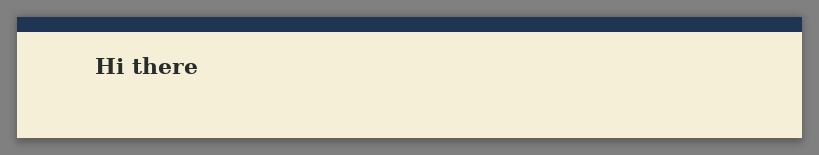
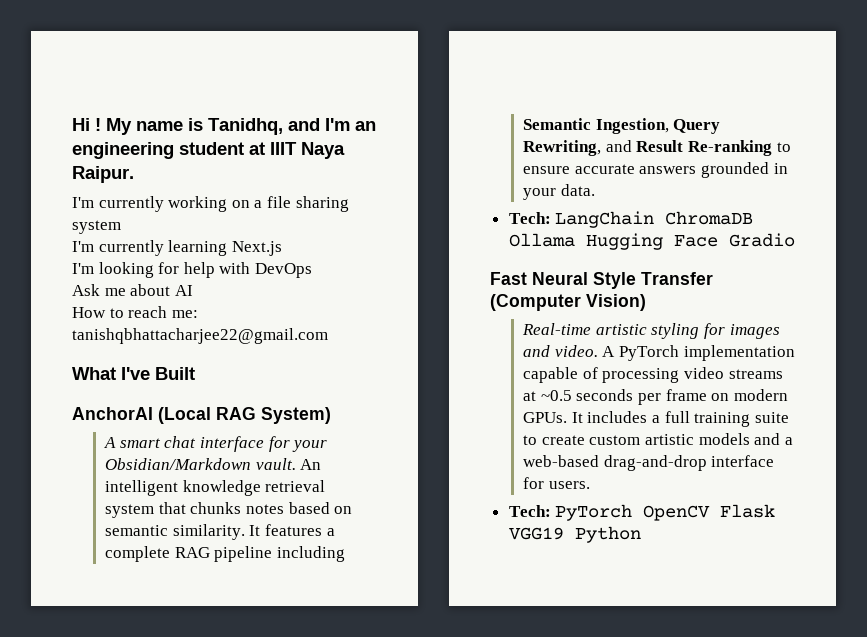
- Hi there
+ Hi ! My name is Tanidhq, and I'm an engineering student at IIIT Naya Raipur.
+ I'm currently working on a file sharing system
+ I'm currently learning Next.js
+ I'm looking for help with DevOps
+ Ask me about AI
+ How to reach me: tanishqbhattacharjee22@gmail.com
+ What I've Built
+ AnchorAI (Local RAG System)
+ A smart chat interface for your Obsidian/Markdown vault. An intelligent knowledge retrieval system that chunks notes based on semantic similarity. It features a complete RAG pipeline including Semantic Ingestion, Query Rewriting, and Result Re-ranking to ensure accurate answers grounded in your data.
+ Tech: LangChain ChromaDB Ollama Hugging Face Gradio
+ Fast Neural Style Transfer (Computer Vision)
+ Real-time artistic styling for images and video. A PyTorch implementation capable of processing video streams at ~0.5 seconds per frame on modern GPUs. It includes a full training suite to create custom artistic models and a web-based drag-and-drop interface for users.
+ Tech: PyTorch OpenCV Flask VGG19 Python

